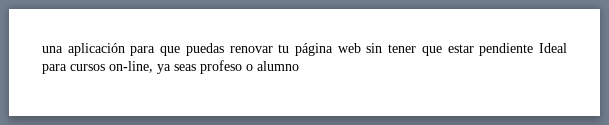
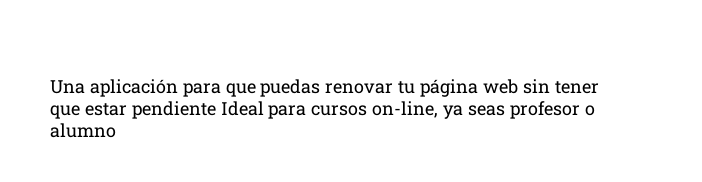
- una aplicación para que puedas renovar tu página web sin tener que estar pendiente Ideal para cursos on-line, ya seas profeso o alumno
+ Una aplicación para que puedas renovar tu página web sin tener que estar pendiente Ideal para cursos on-line, ya seas profesor o alumno

